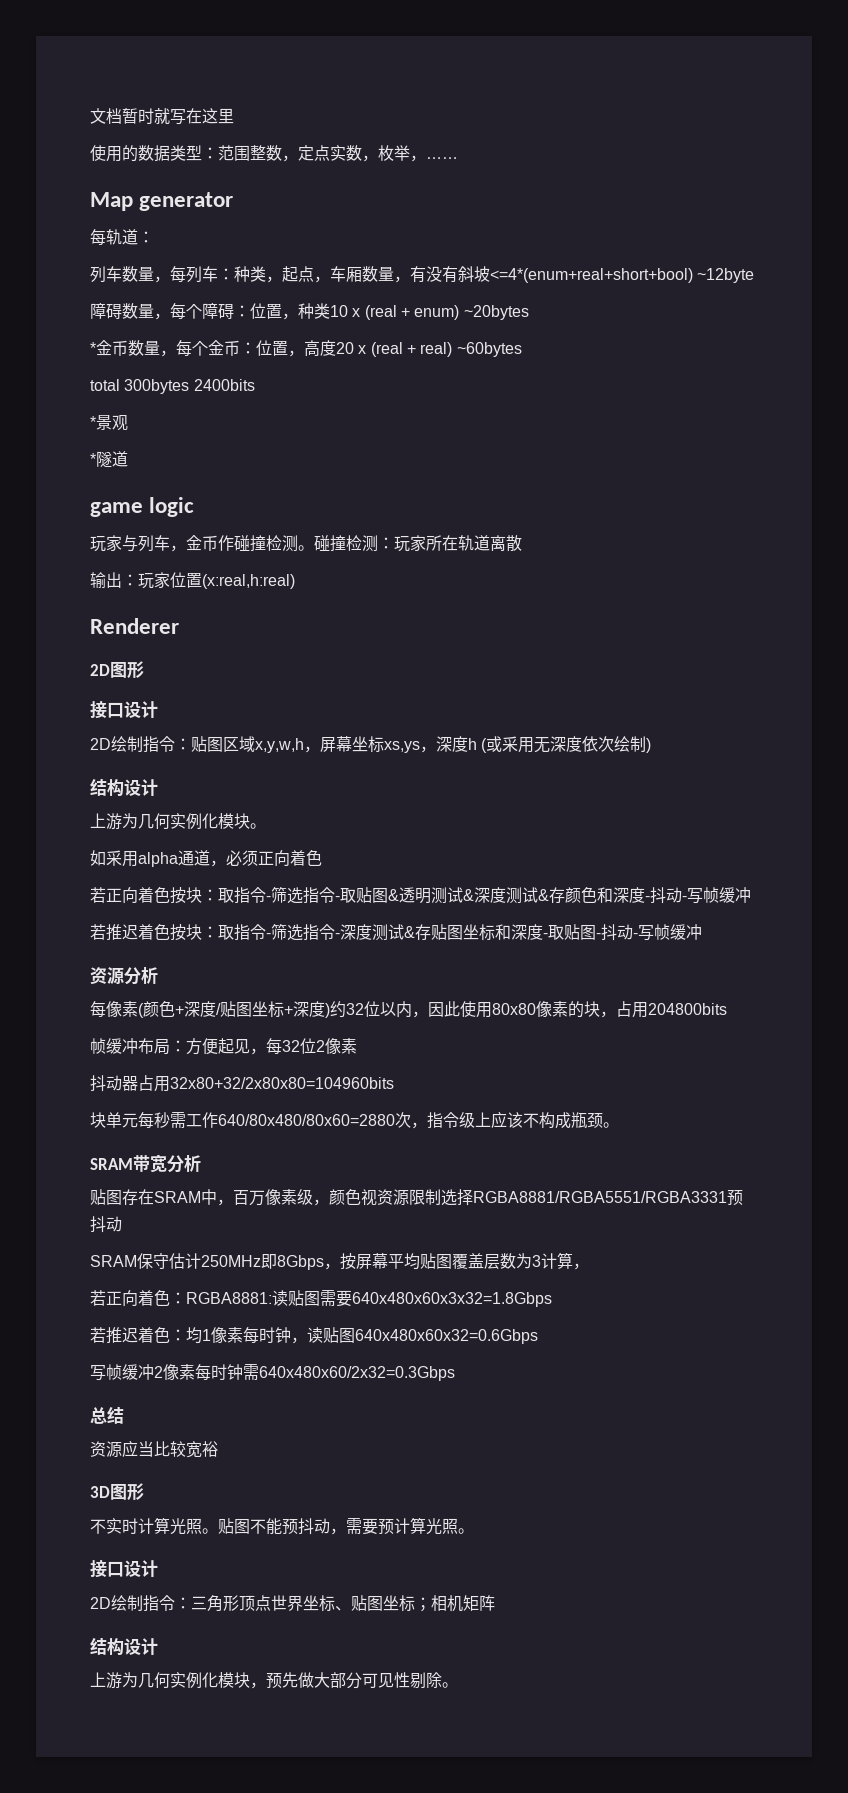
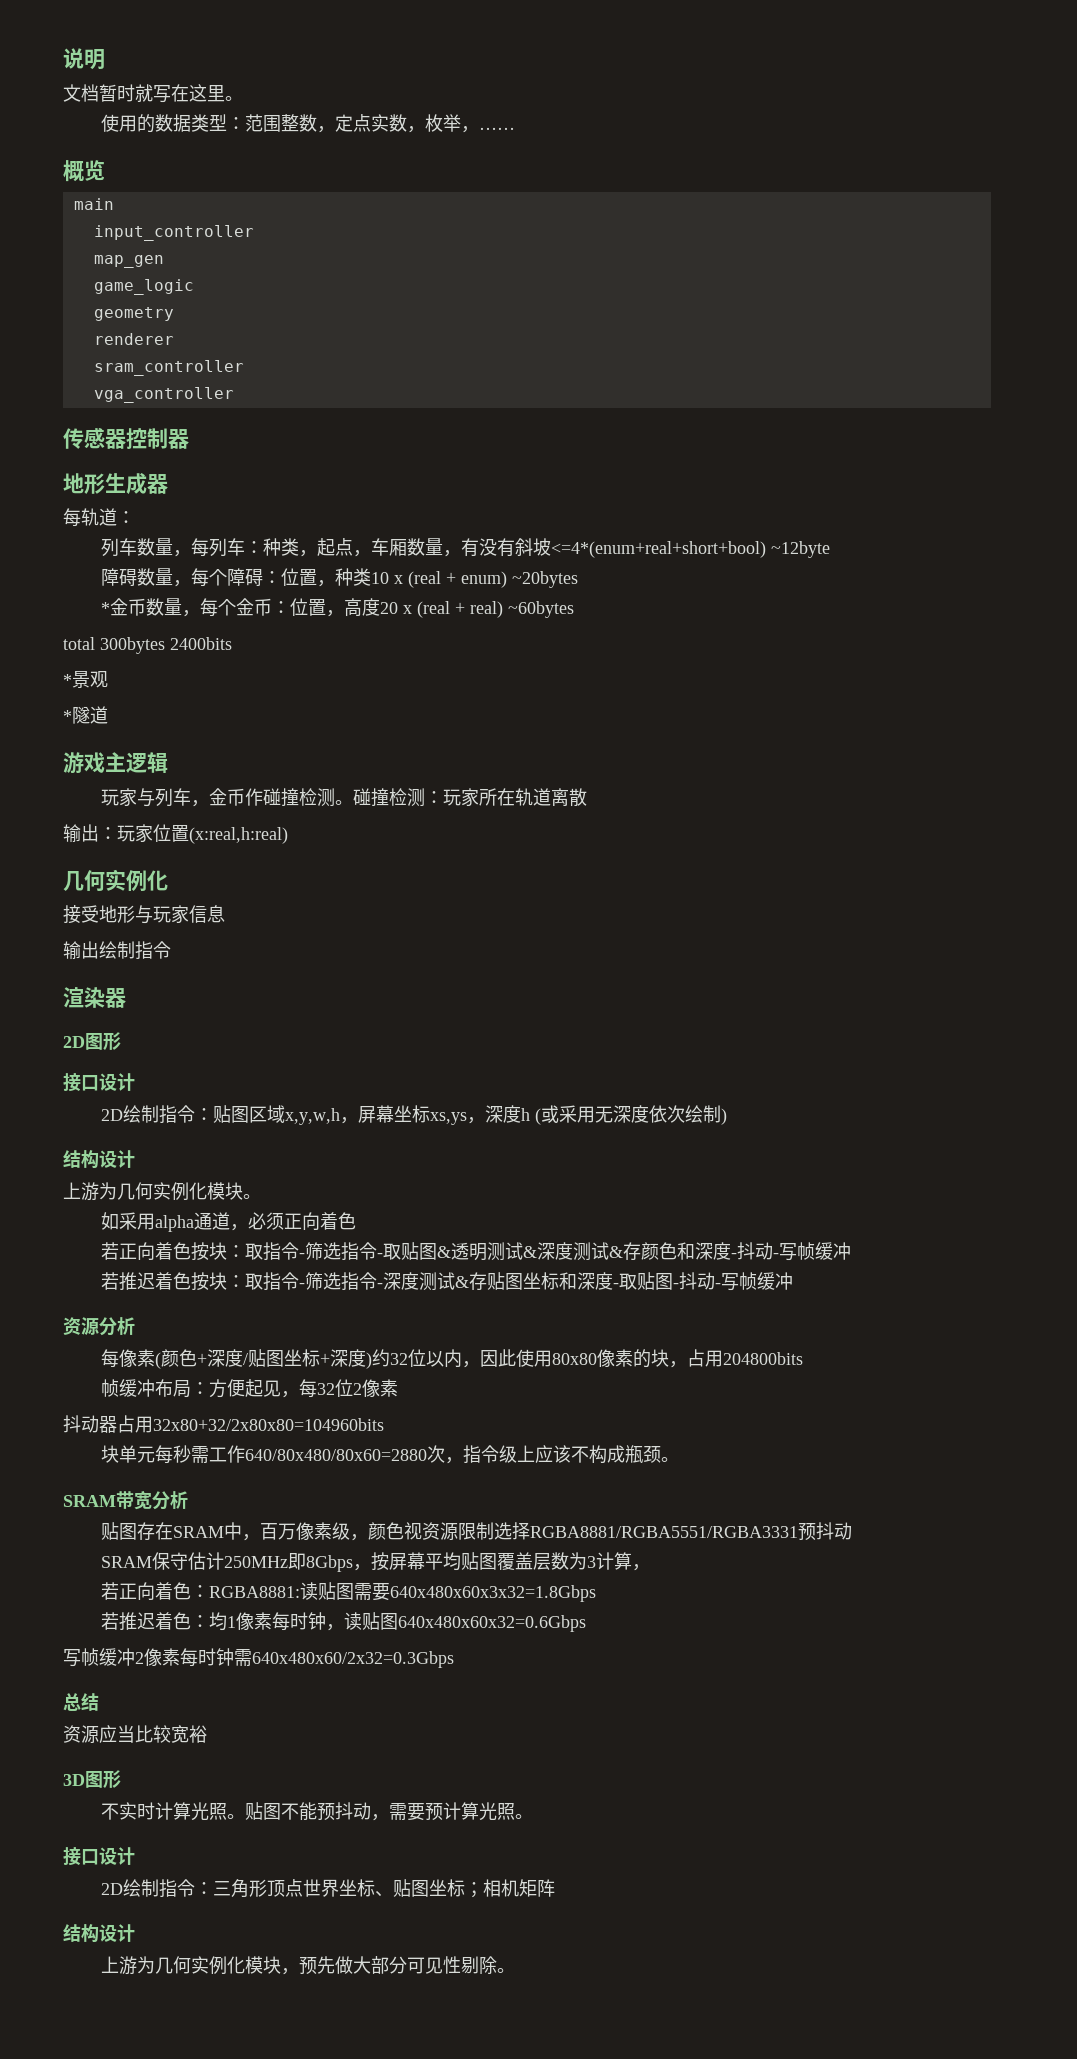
+ 说明
- 文档暂时就写在这里
+ 文档暂时就写在这里。
- Map generator
+ 概览
+ main
+ input_controller
+ map_gen
+ game_logic
+ geometry
+ renderer
+ sram_controller
+ vga_controller
+ 传感器控制器
+ 地形生成器
- game logic
+ 游戏主逻辑
  输出：玩家位置(x:real,h:real)
- Renderer
+ 几何实例化
+ 接受地形与玩家信息
+ 输出绘制指令
+ 渲染器

